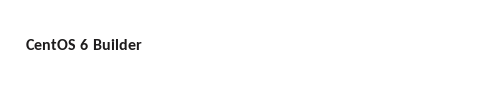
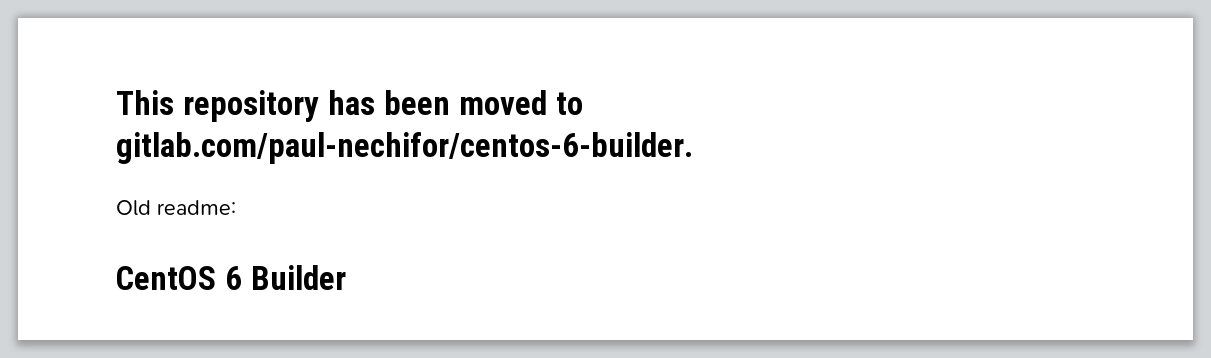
+ This repository has been moved to gitlab.com/paul-nechifor/centos-6-builder.
+ Old readme:

